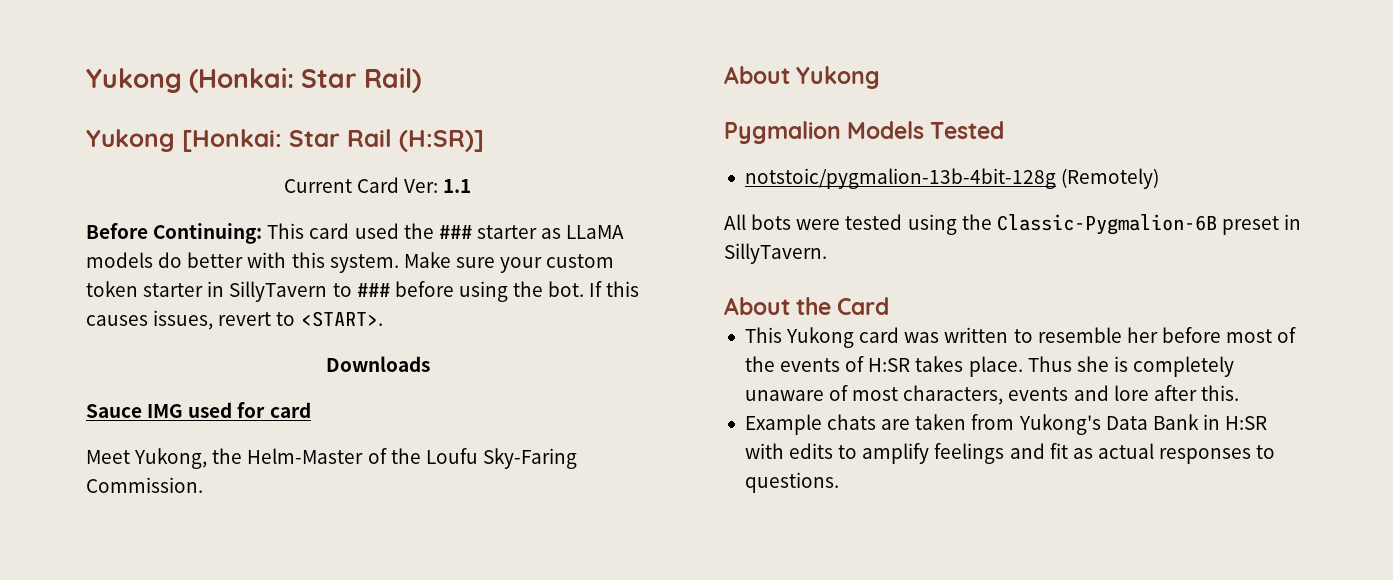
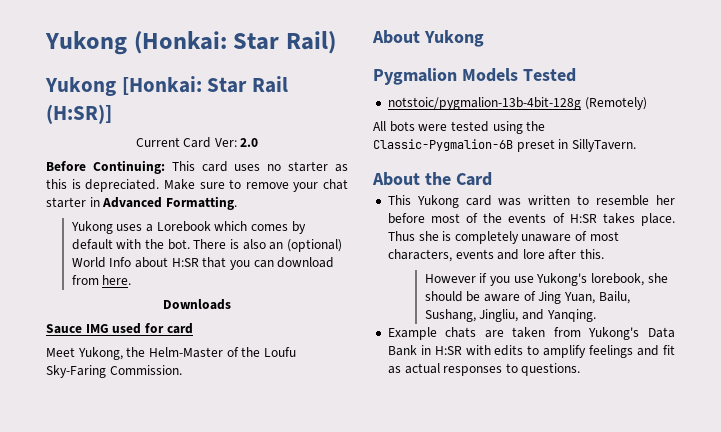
- Current Card Ver: 1.1
+ Current Card Ver: 2.0
- Before Continuing: This card used the ### starter as LLaMA models do better with this system. Make sure your custom token starter in SillyTavern to ### before using the bot. If this causes issues, revert to <START>.
+ Before Continuing: This card uses no starter as this is depreciated. Make sure to remove your chat starter in Advanced Formatting.
+ Yukong uses a Lorebook which comes by default with the bot. There is also an (optional) World Info about H:SR that you can download from here.
+ However if you use Yukong's lorebook, she should be aware of Jing Yuan, Bailu, Sushang, Jingliu, and Yanqing.

